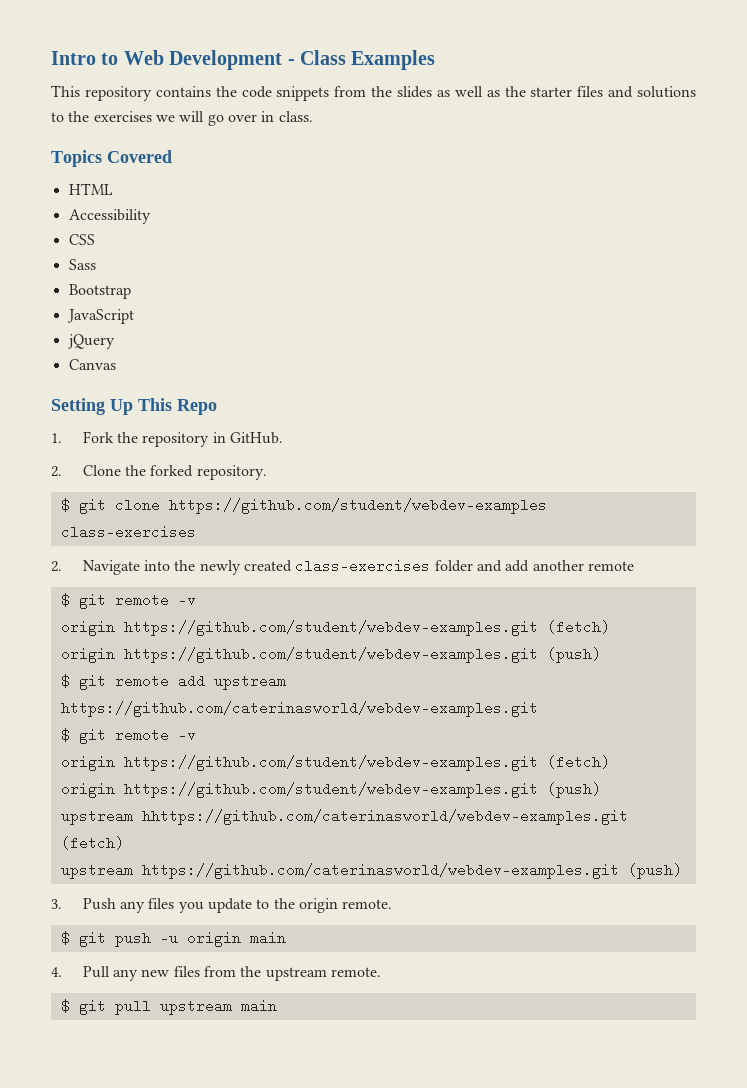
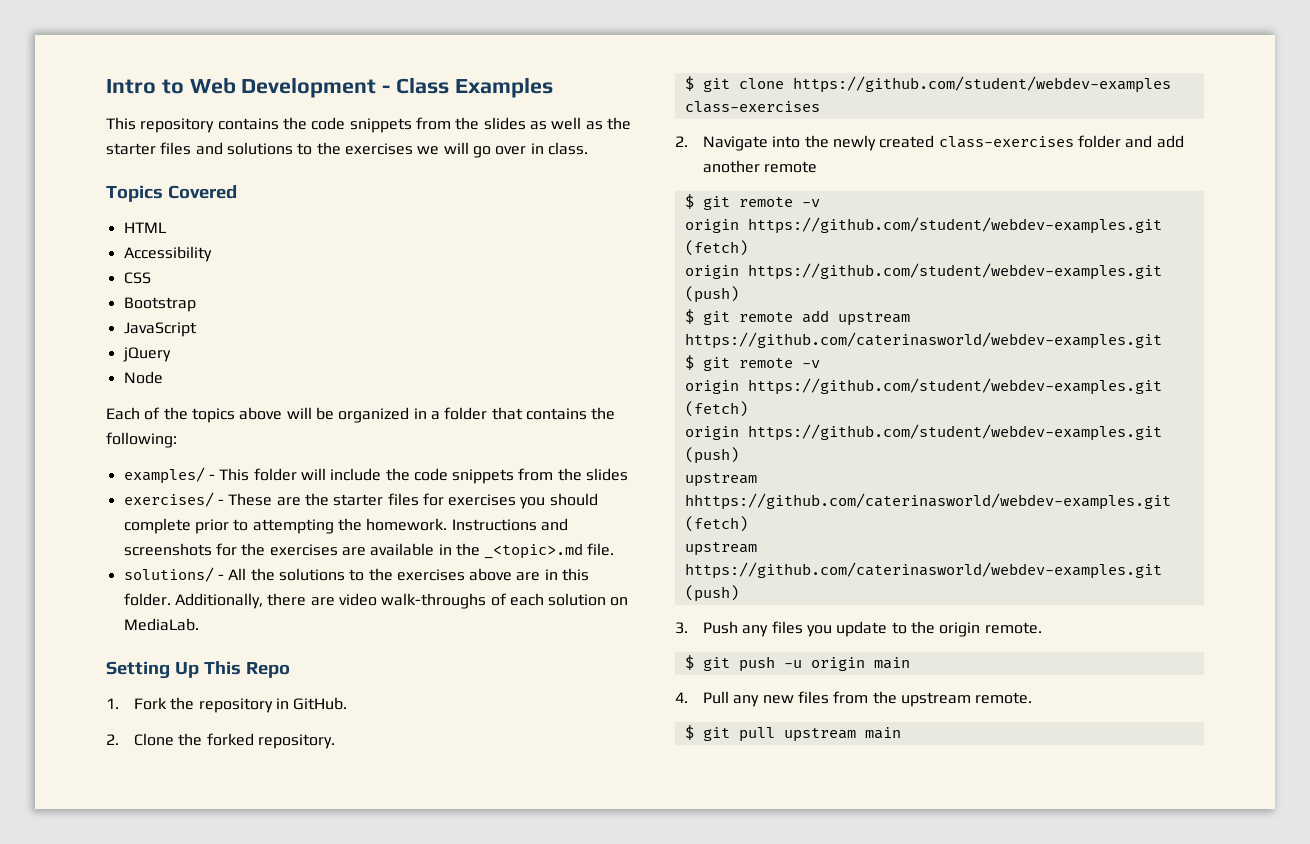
- Sass
- Canvas
+ Node
+ Each of the topics above will be organized in a folder that contains the following:
+ examples/ - This folder will include the code snippets from the slides
+ exercises/ - These are the starter files for exercises you should complete prior to attempting the homework. Instructions and screenshots for the exercises are available in the _<topic>.md file.
+ solutions/ - All the solutions to the exercises above are in this folder. Additionally, there are video walk-throughs of each solution on MediaLab.

